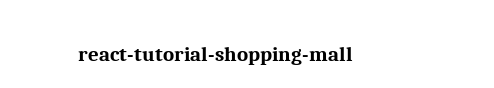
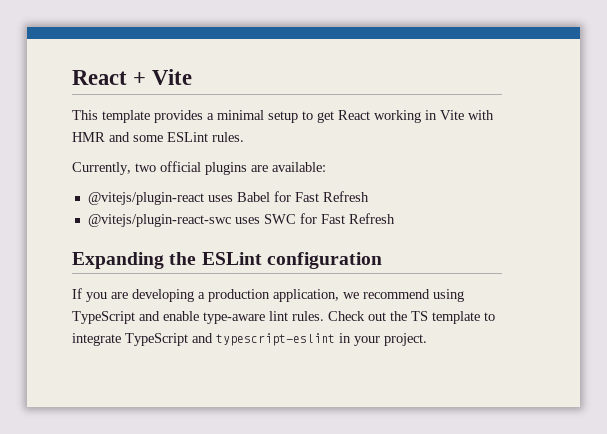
- react-tutorial-shopping-mall
+ React + Vite
+ This template provides a minimal setup to get React working in Vite with HMR and some ESLint rules.
+ Currently, two official plugins are available:
+ @vitejs/plugin-react uses Babel for Fast Refresh
+ @vitejs/plugin-react-swc uses SWC for Fast Refresh
+ Expanding the ESLint configuration
+ If you are developing a production application, we recommend using TypeScript and enable type-aware lint rules. Check out the TS template to integrate TypeScript and typescript-eslint in your project.

